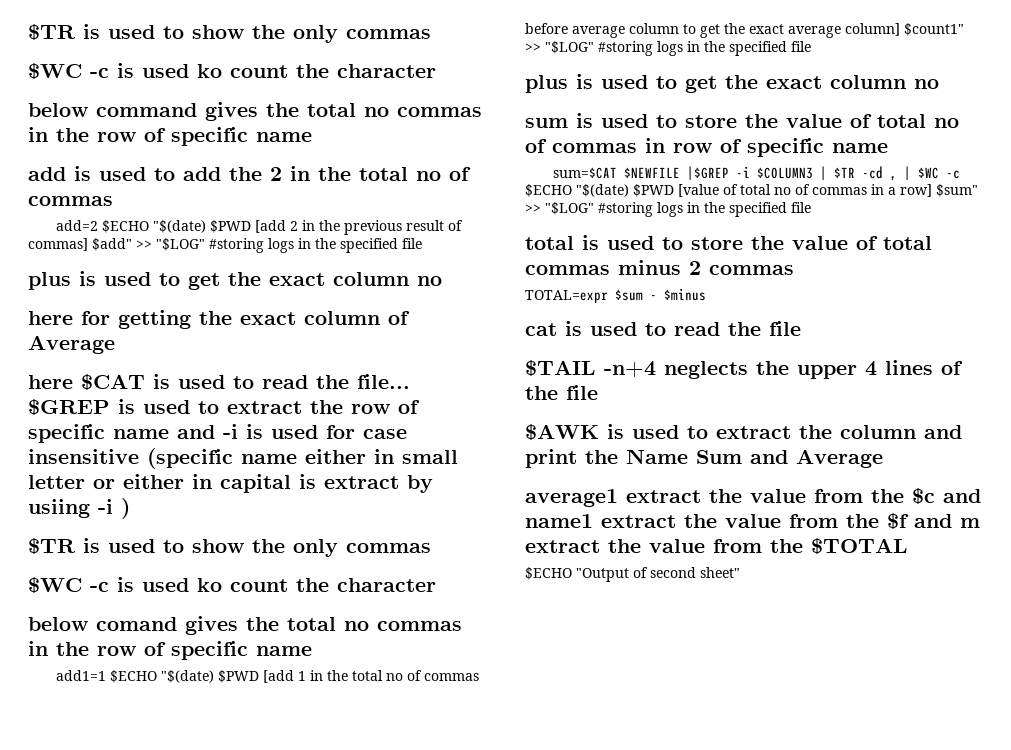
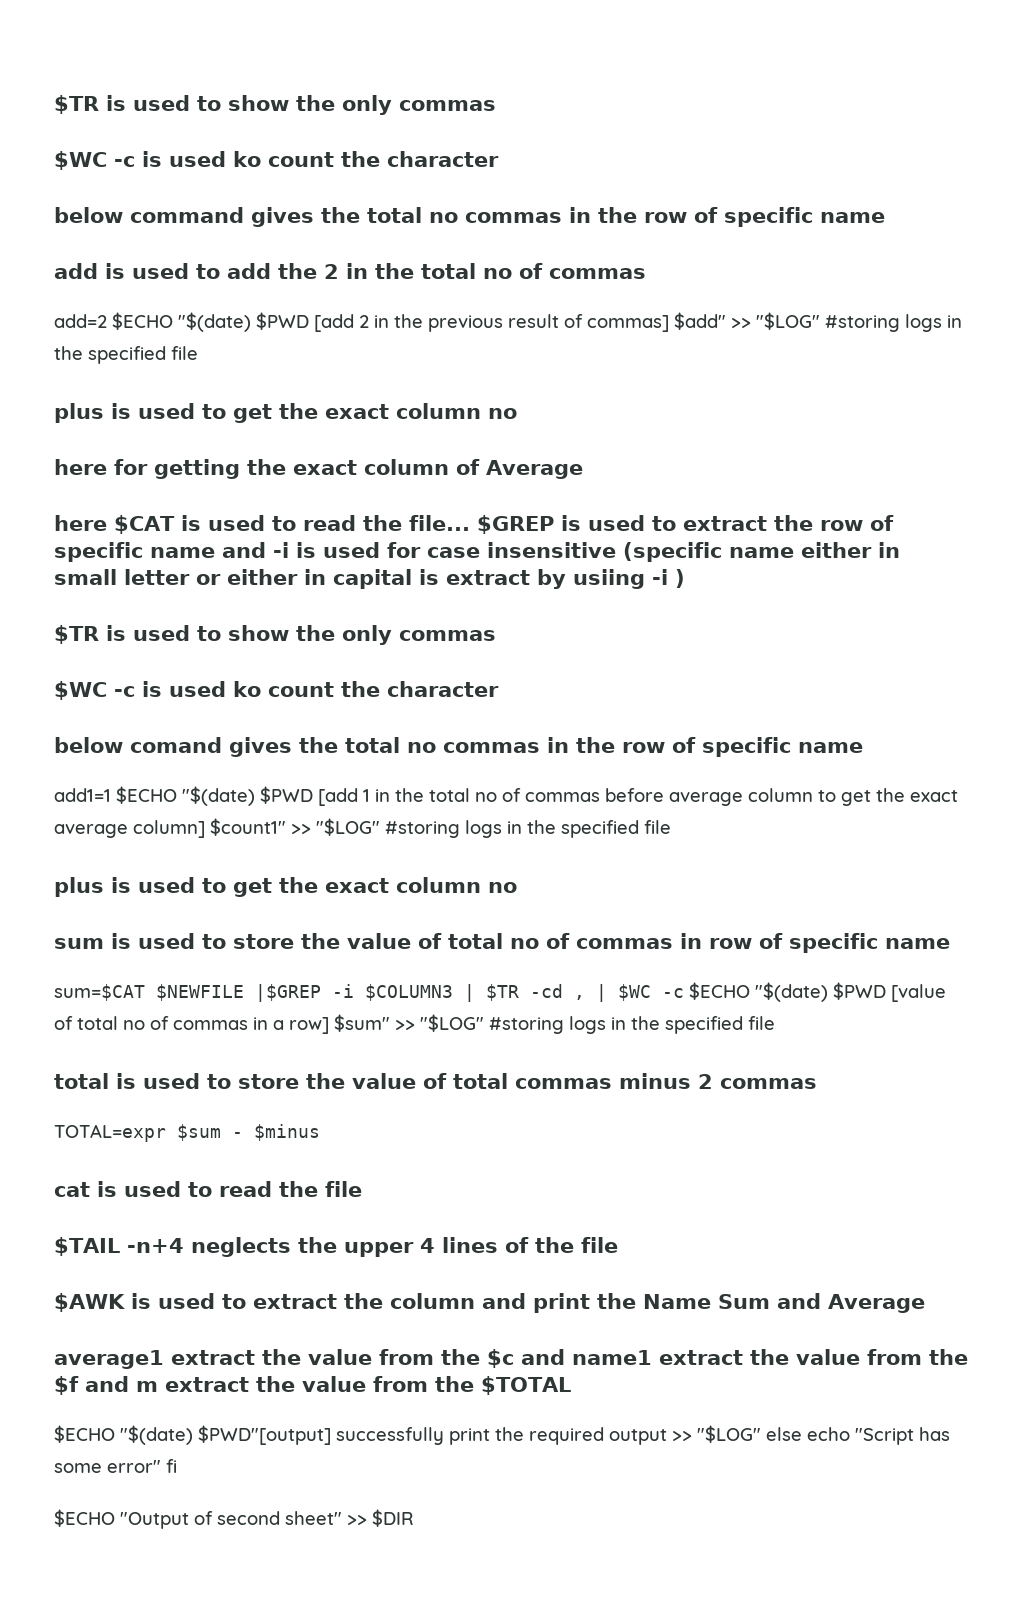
+ $ECHO "$(date) $PWD"[output] successfully print the required output >> "$LOG" else echo "Script has some error" fi
- $ECHO "Output of second sheet"
+ $ECHO "Output of second sheet" >> $DIR

